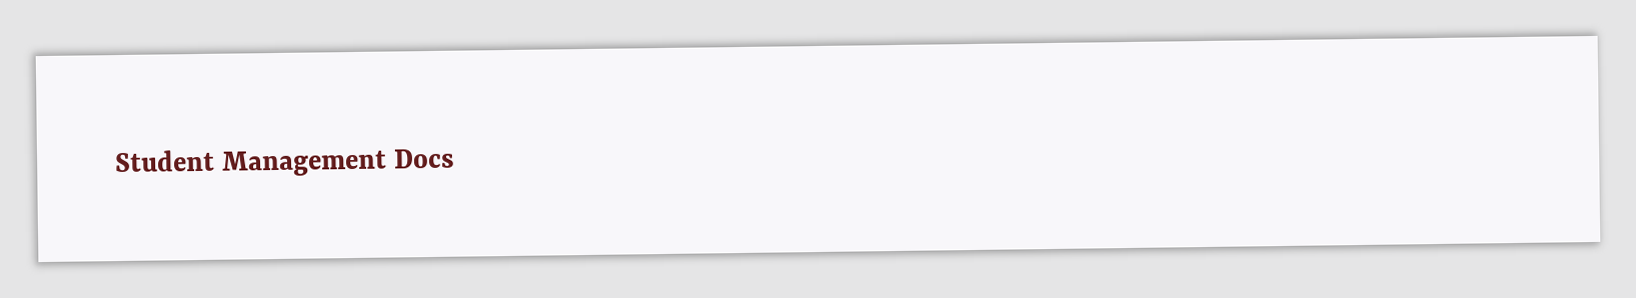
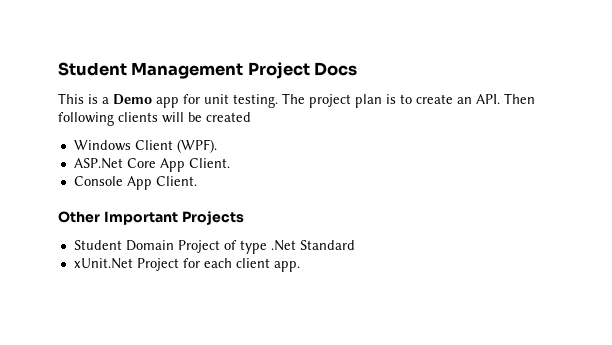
- Student Management Docs
+ Student Management Project Docs
+ This is a Demo app for unit testing. The project plan is to create an API. Then following clients will be created
+ Windows Client (WPF).
+ ASP.Net Core App Client.
+ Console App Client.
+ Other Important Projects
+ Student Domain Project of type .Net Standard
+ xUnit.Net Project for each client app.

